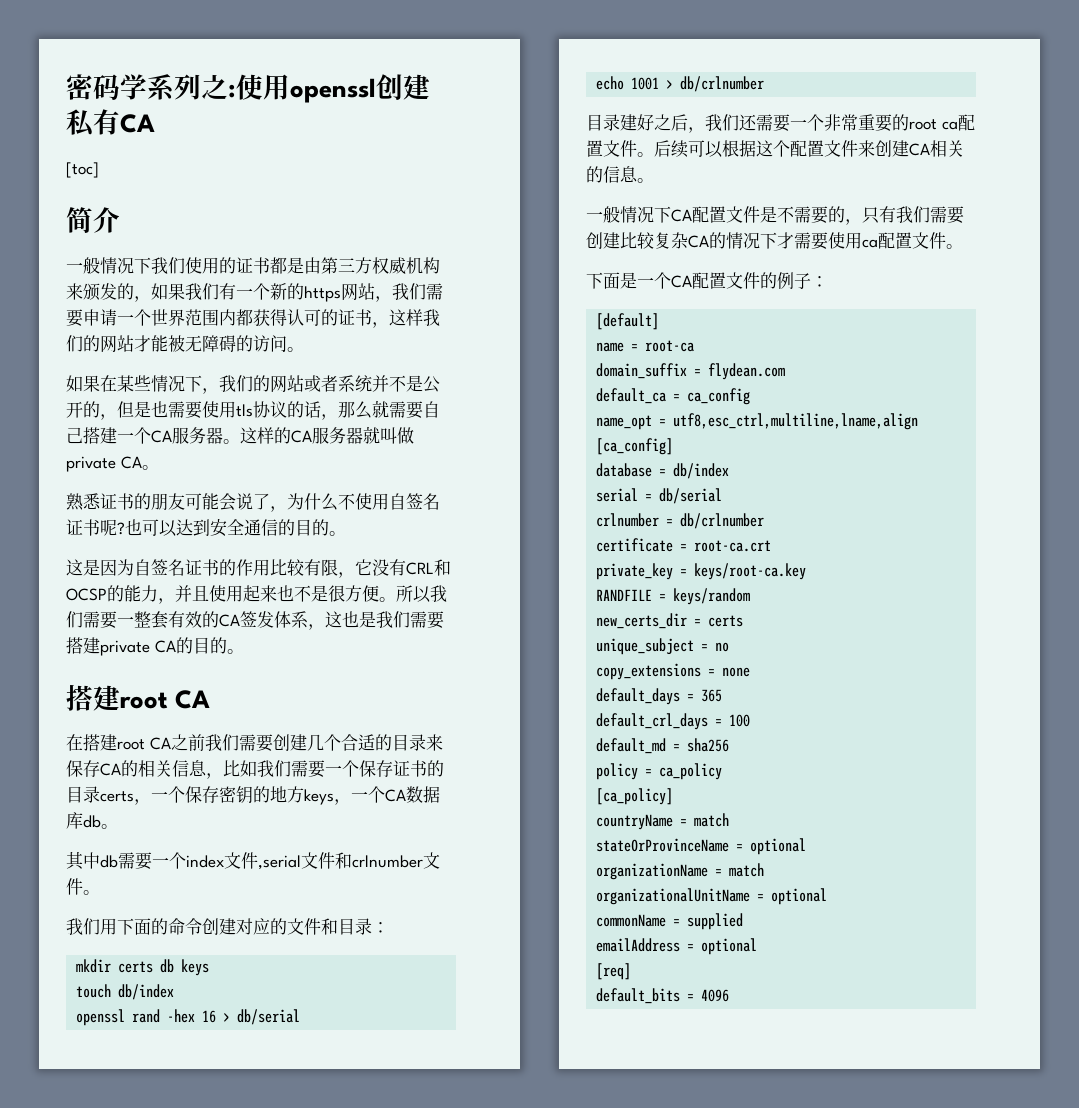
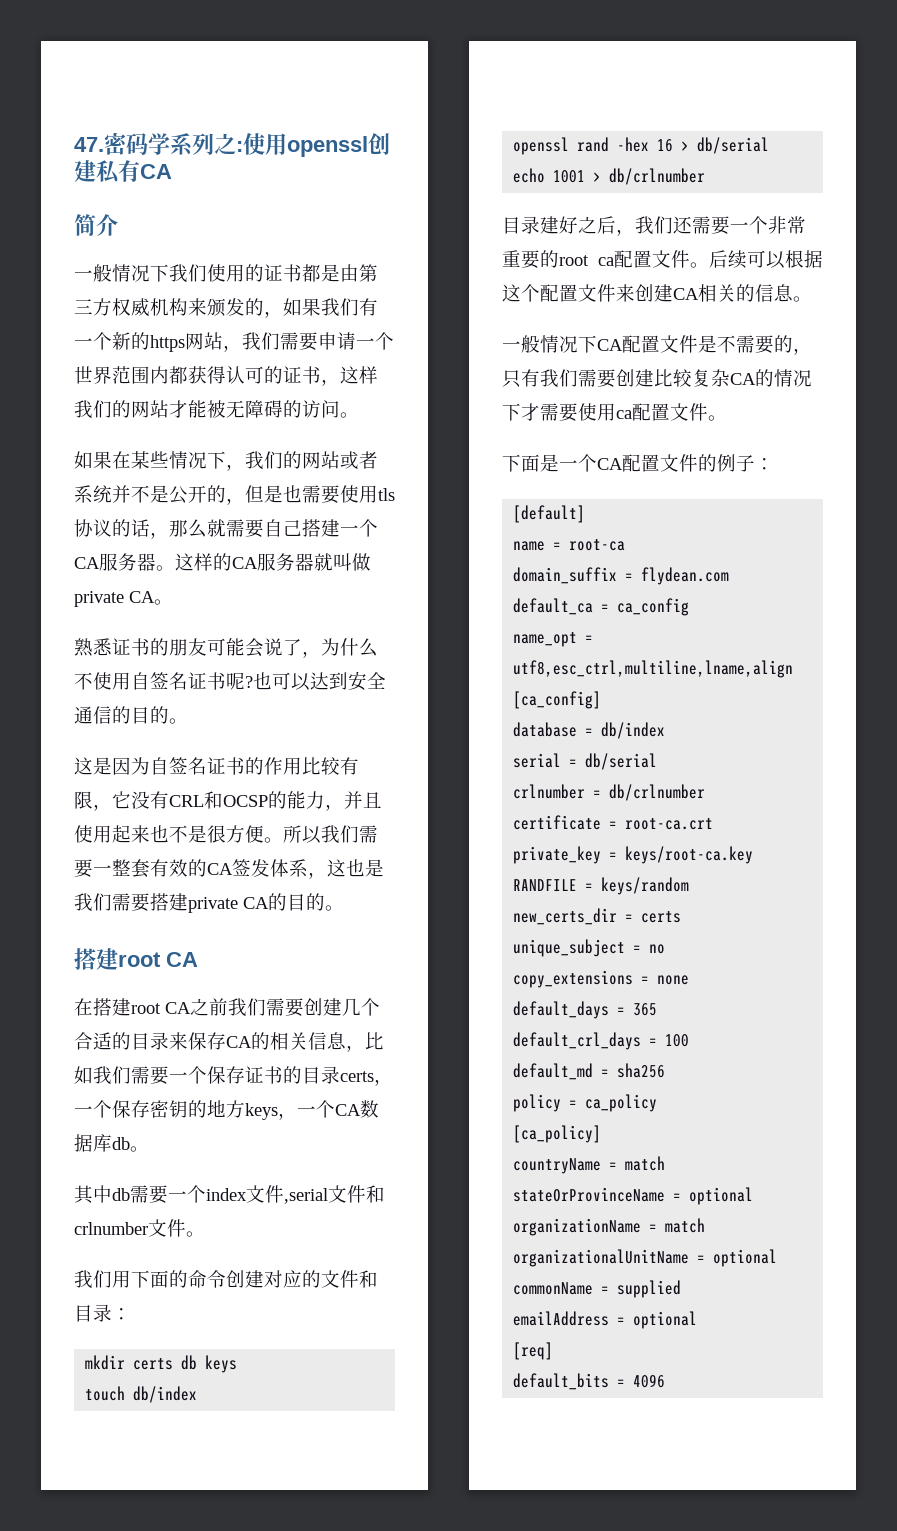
- 密码学系列之:使用openssl创建私有CA
+ 47.密码学系列之:使用openssl创建私有CA
- [toc]

